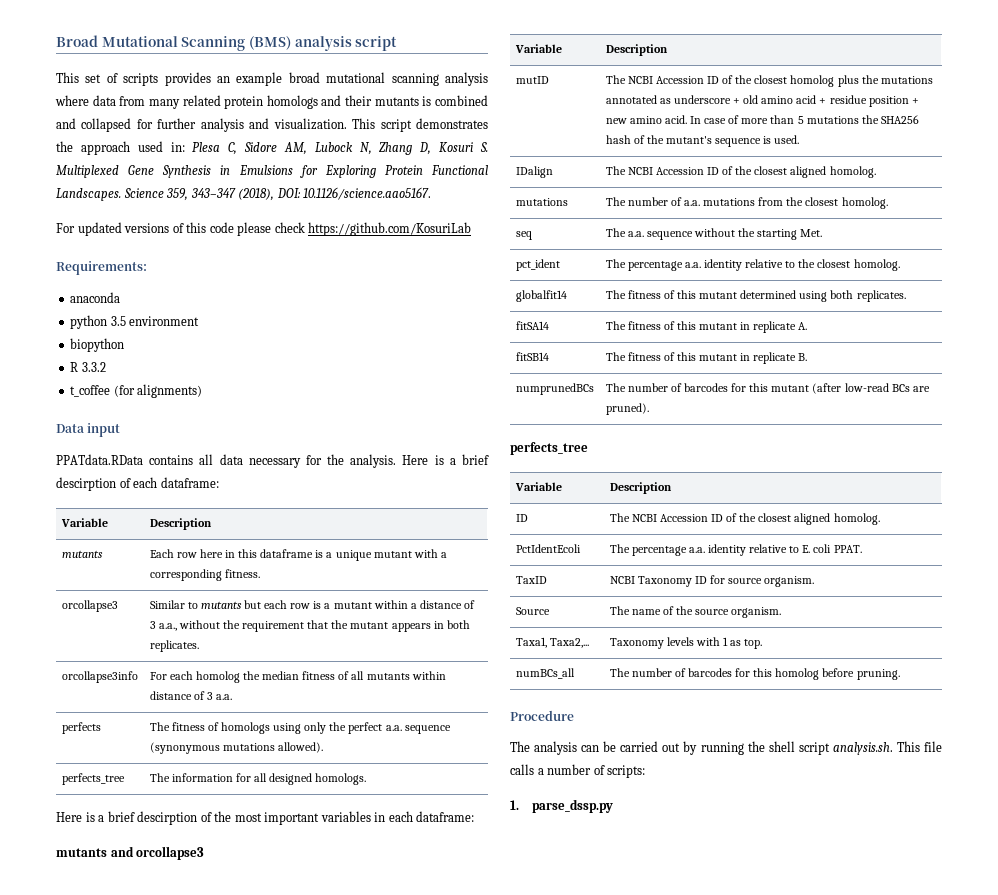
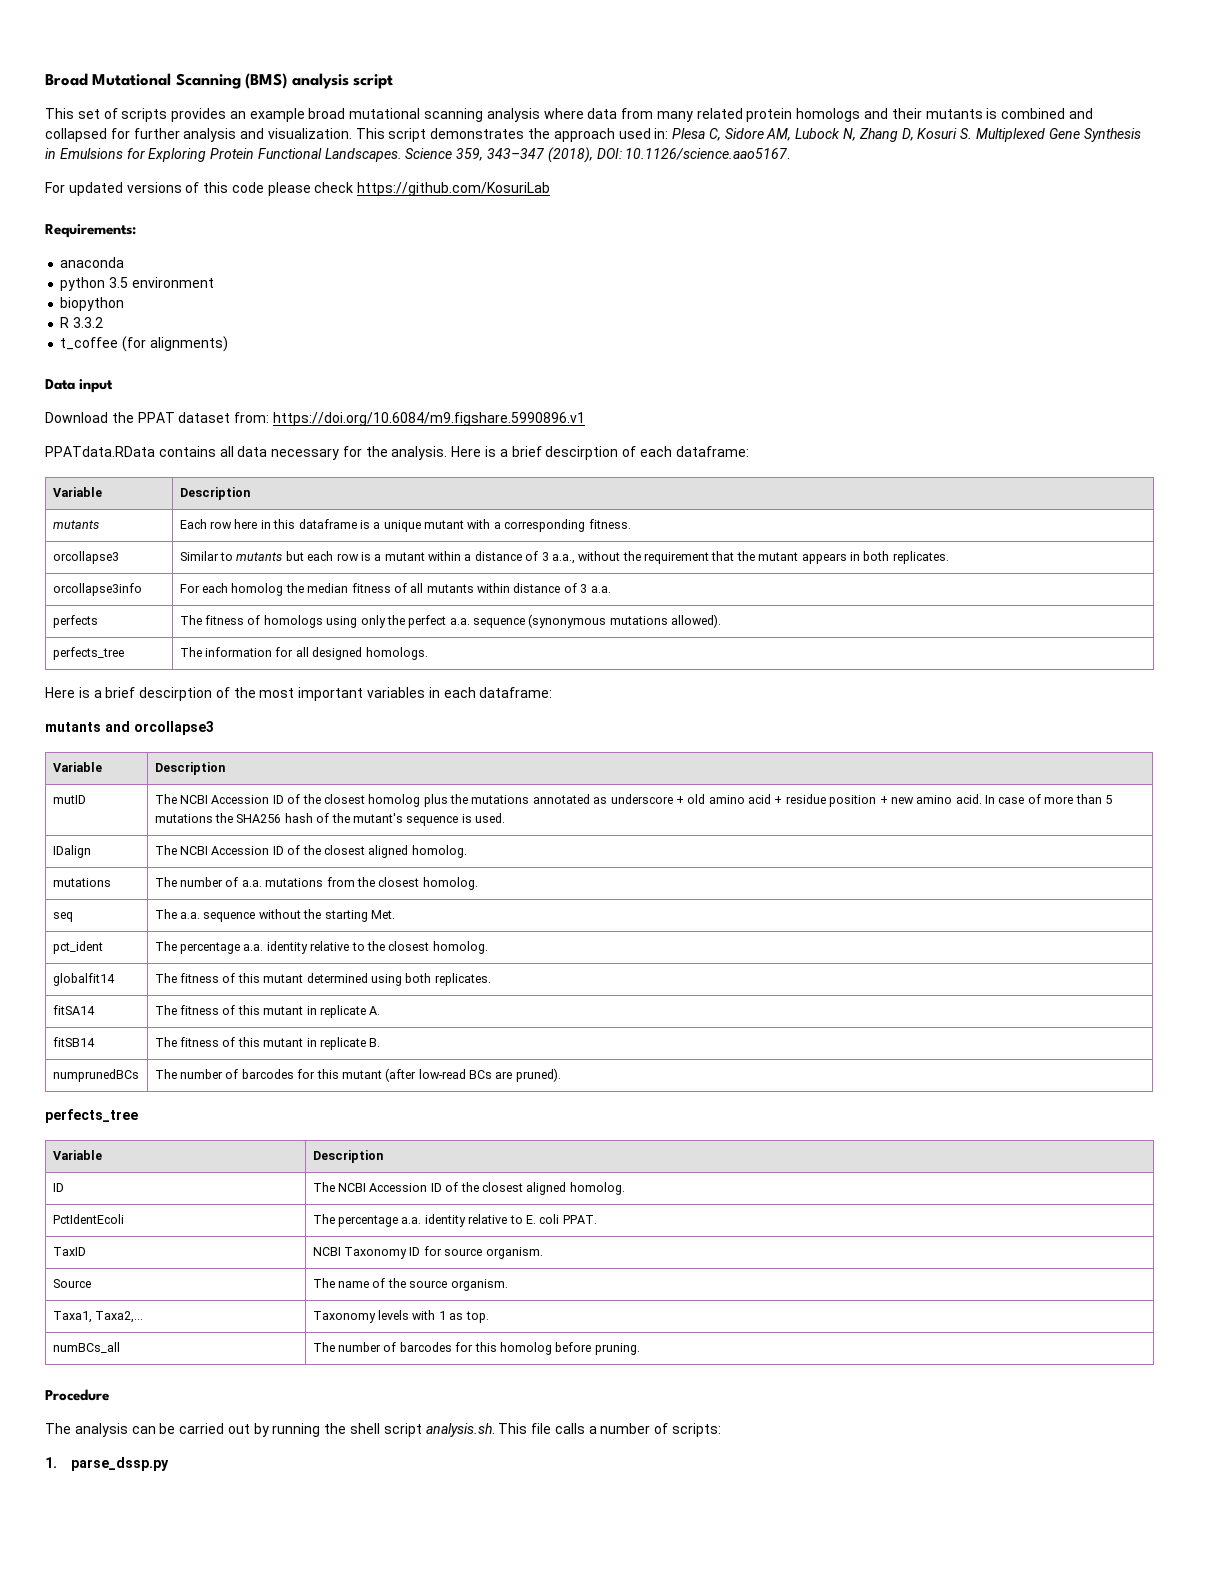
+ Download the PPAT dataset from: https://doi.org/10.6084/m9.figshare.5990896.v1

